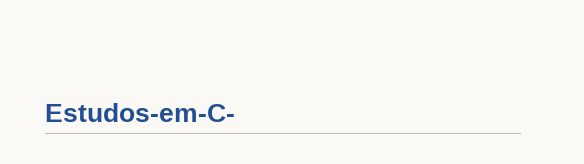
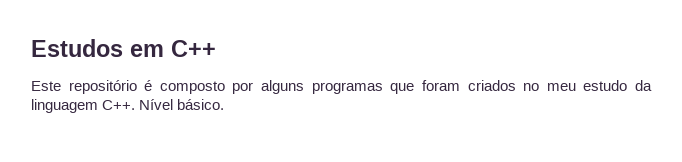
- Estudos-em-C-
+ Estudos em C++
+ Este repositório é composto por alguns programas que foram criados no meu estudo da linguagem C++. Nível básico.

